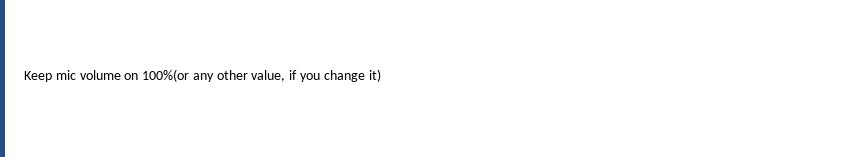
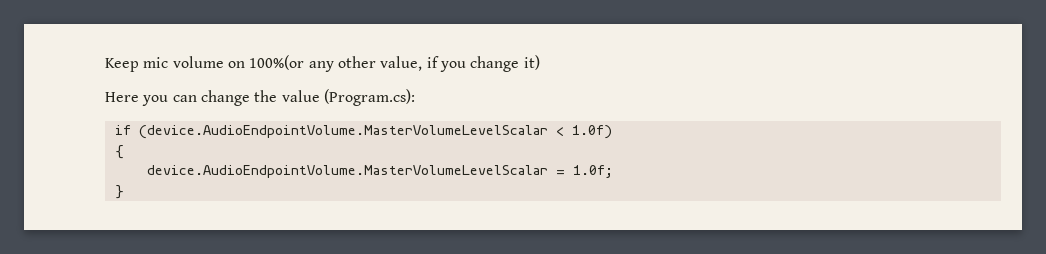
+ Here you can change the value (Program.cs):
+ if (device.AudioEndpointVolume.MasterVolumeLevelScalar < 1.0f)
+ {
+ device.AudioEndpointVolume.MasterVolumeLevelScalar = 1.0f;
+ }

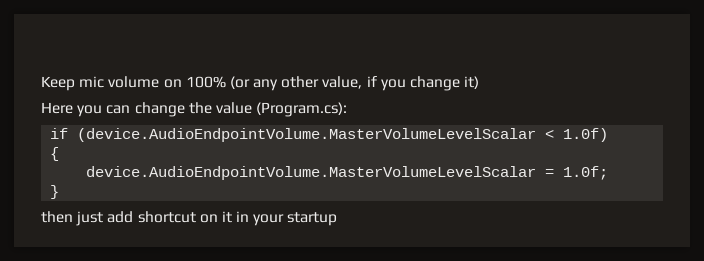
- Keep mic volume on 100%(or any other value, if you change it)
+ Keep mic volume on 100% (or any other value, if you change it)
+ then just add shortcut on it in your startup

